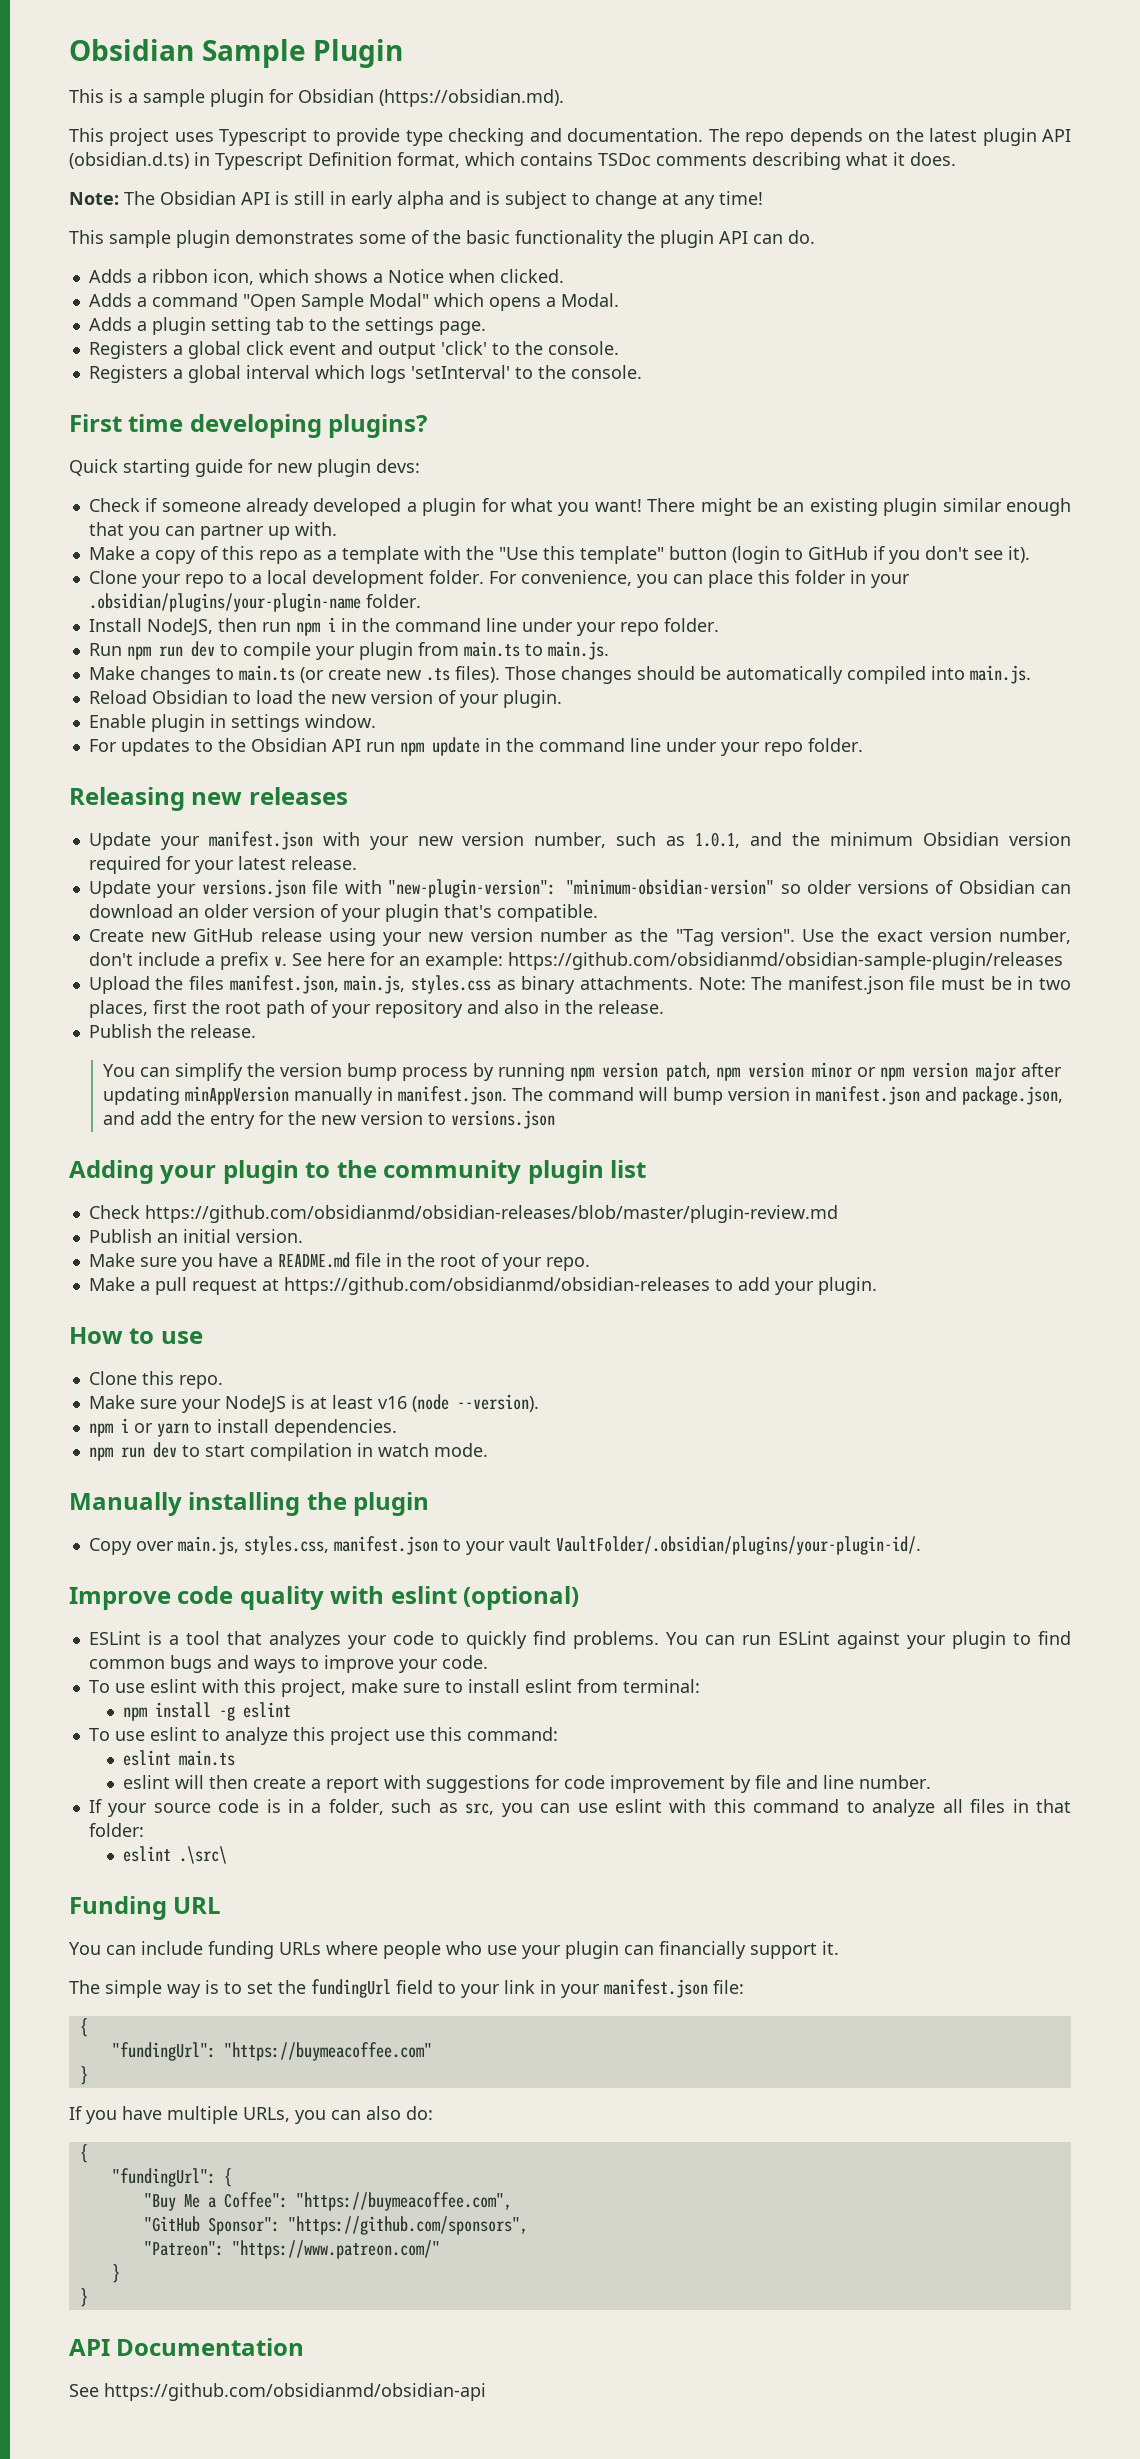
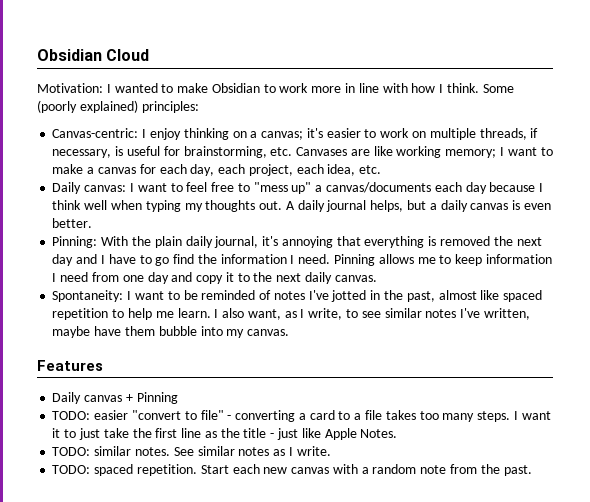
- Obsidian Sample Plugin
- This is a sample plugin for Obsidian (https://obsidian.md).
- This project uses Typescript to provide type checking and documentation. The repo depends on the latest plugin API (obsidian.d.ts) in Typescript Definition format, which contains TSDoc comments describing what it does.
- Note: The Obsidian API is still in early alpha and is subject to change at any time!
- This sample plugin demonstrates some of the basic functionality the plugin API can do.
- Adds a ribbon icon, which shows a Notice when clicked.
- Adds a command "Open Sample Modal" which opens a Modal.
- Adds a plugin setting tab to the settings page.
- Registers a global click event and output 'click' to the console.
- Registers a global interval which logs 'setInterval' to the console.
- First time developing plugins?
- Quick starting guide for new plugin devs:
- Check if someone already developed a plugin for what you want! There might be an existing plugin similar enough that you can partner up with.
- Make a copy of this repo as a template with the "Use this template" button (login to GitHub if you don't see it).
- Clone your repo to a local development folder. For convenience, you can place this folder in your .obsidian/plugins/your-plugin-name folder.
- Install NodeJS, then run npm i in the command line under your repo folder.
- Run npm run dev to compile your plugin from main.ts to main.js.
- Make changes to main.ts (or create new .ts files). Those changes should be automatically compiled into main.js.
- Reload Obsidian to load the new version of your plugin.
- Enable plugin in settings window.
- For updates to the Obsidian API run npm update in the command line under your repo folder.
- Releasing new releases
- Update your manifest.json with your new version number, such as 1.0.1, and the minimum Obsidian version required for your latest release.
- Update your versions.json file with "new-plugin-version": "minimum-obsidian-version" so older versions of Obsidian can download an older version of your plugin that's compatible.
- Create new GitHub release using your new version number as the "Tag version". Use the exact version number, don't include a prefix v. See here for an example: https://github.com/obsidianmd/obsidian-sample-plugin/releases
- Upload the files manifest.json, main.js, styles.css as binary attachments. Note: The manifest.json file must be in two places, first the root path of your repository and also in the release.
- Publish the release.
- You can simplify the version bump process by running npm version patch, npm version minor or npm version major after updating minAppVersion manually in manifest.json. The command will bump version in manifest.json and package.json, and add the entry for the new version to versions.json
- Adding your plugin to the community plugin list
- Check https://github.com/obsidianmd/obsidian-releases/blob/master/plugin-review.md
- Publish an initial version.
- Make sure you have a README.md file in the root of your repo.
- Make a pull request at https://github.com/obsidianmd/obsidian-releases to add your plugin.
- How to use
- Clone this repo.
- Make sure your NodeJS is at least v16 (node --version).
- npm i or yarn to install dependencies.
- npm run dev to start compilation in watch mode.
- Manually installing the plugin
- Copy over main.js, styles.css, manifest.json to your vault VaultFolder/.obsidian/plugins/your-plugin-id/.
- Improve code quality with eslint (optional)
- ESLint is a tool that analyzes your code to quickly find problems. You can run ESLint against your plugin to find common bugs and ways to improve your code.
- To use eslint with this project, make sure to install eslint from terminal:
- npm install -g eslint
- To use eslint to analyze this project use this command:
- eslint main.ts
- eslint will then create a report with suggestions for code improvement by file and line number.
- If your source code is in a folder, such as src, you can use eslint with this command to analyze all files in that folder:
- eslint .\src\
- Funding URL
- You can include funding URLs where people who use your plugin can financially support it.
- The simple way is to set the fundingUrl field to your link in your manifest.json file:
- {
- "fundingUrl": "https://buymeacoffee.com"
- }
- If you have multiple URLs, you can also do:
- {
- "fundingUrl": {
- "Buy Me a Coffee": "https://buymeacoffee.com",
- "GitHub Sponsor": "https://github.com/sponsors",
- "Patreon": "https://www.patreon.com/"
- }
- }
- API Documentation
- See https://github.com/obsidianmd/obsidian-api
+ Obsidian Cloud
+ Motivation: I wanted to make Obsidian to work more in line with how I think. Some (poorly explained) principles:
+ Canvas-centric: I enjoy thinking on a canvas; it's easier to work on multiple threads, if necessary, is useful for brainstorming, etc. Canvases are like working memory; I want to make a canvas for each day, each project, each idea, etc.
+ Daily canvas: I want to feel free to "mess up" a canvas/documents each day because I think well when typing my thoughts out. A daily journal helps, but a daily canvas is even better.
+ Pinning: With the plain daily journal, it's annoying that everything is removed the next day and I have to go find the information I need. Pinning allows me to keep information I need from one day and copy it to the next daily canvas.
+ Spontaneity: I want to be reminded of notes I've jotted in the past, almost like spaced repetition to help me learn. I also want, as I write, to see similar notes I've written, maybe have them bubble into my canvas.
+ Features
+ Daily canvas + Pinning
+ TODO: easier "convert to file" - converting a card to a file takes too many steps. I want it to just take the first line as the title - just like Apple Notes.
+ TODO: similar notes. See similar notes as I write.
+ TODO: spaced repetition. Start each new canvas with a random note from the past.

